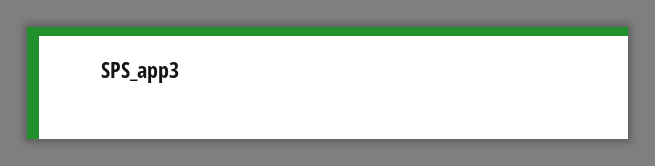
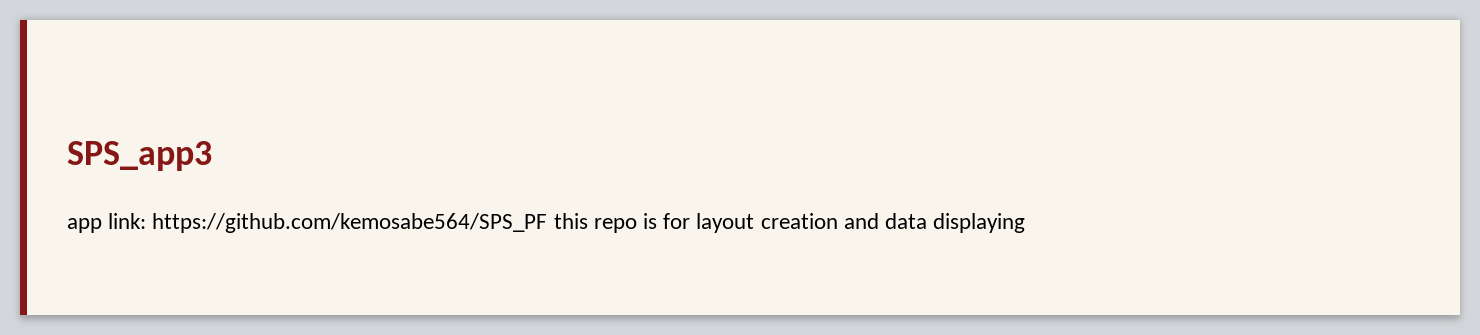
+ app link: https://github.com/kemosabe564/SPS_PF this repo is for layout creation and data displaying

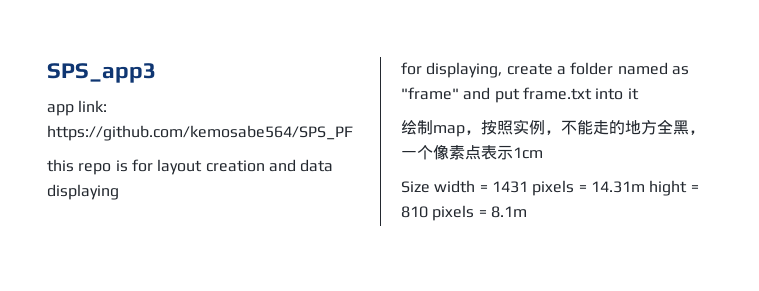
- app link: https://github.com/kemosabe564/SPS_PF this repo is for layout creation and data displaying
+ app link: https://github.com/kemosabe564/SPS_PF
+ this repo is for layout creation and data displaying
+ for displaying, create a folder named as "frame" and put frame.txt into it
+ 绘制map，按照实例，不能走的地方全黑，一个像素点表示1cm
+ Size width = 1431 pixels = 14.31m hight = 810 pixels = 8.1m

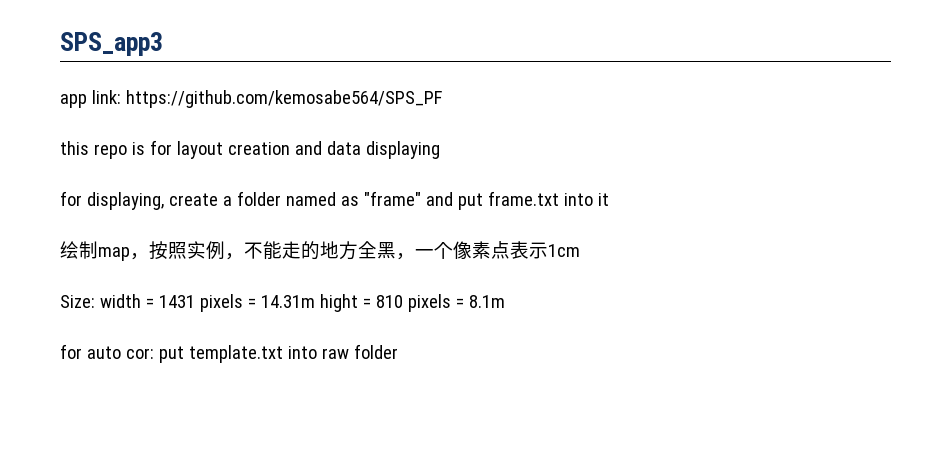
- Size width = 1431 pixels = 14.31m hight = 810 pixels = 8.1m
+ Size: width = 1431 pixels = 14.31m hight = 810 pixels = 8.1m
+ for auto cor: put template.txt into raw folder

